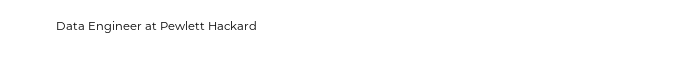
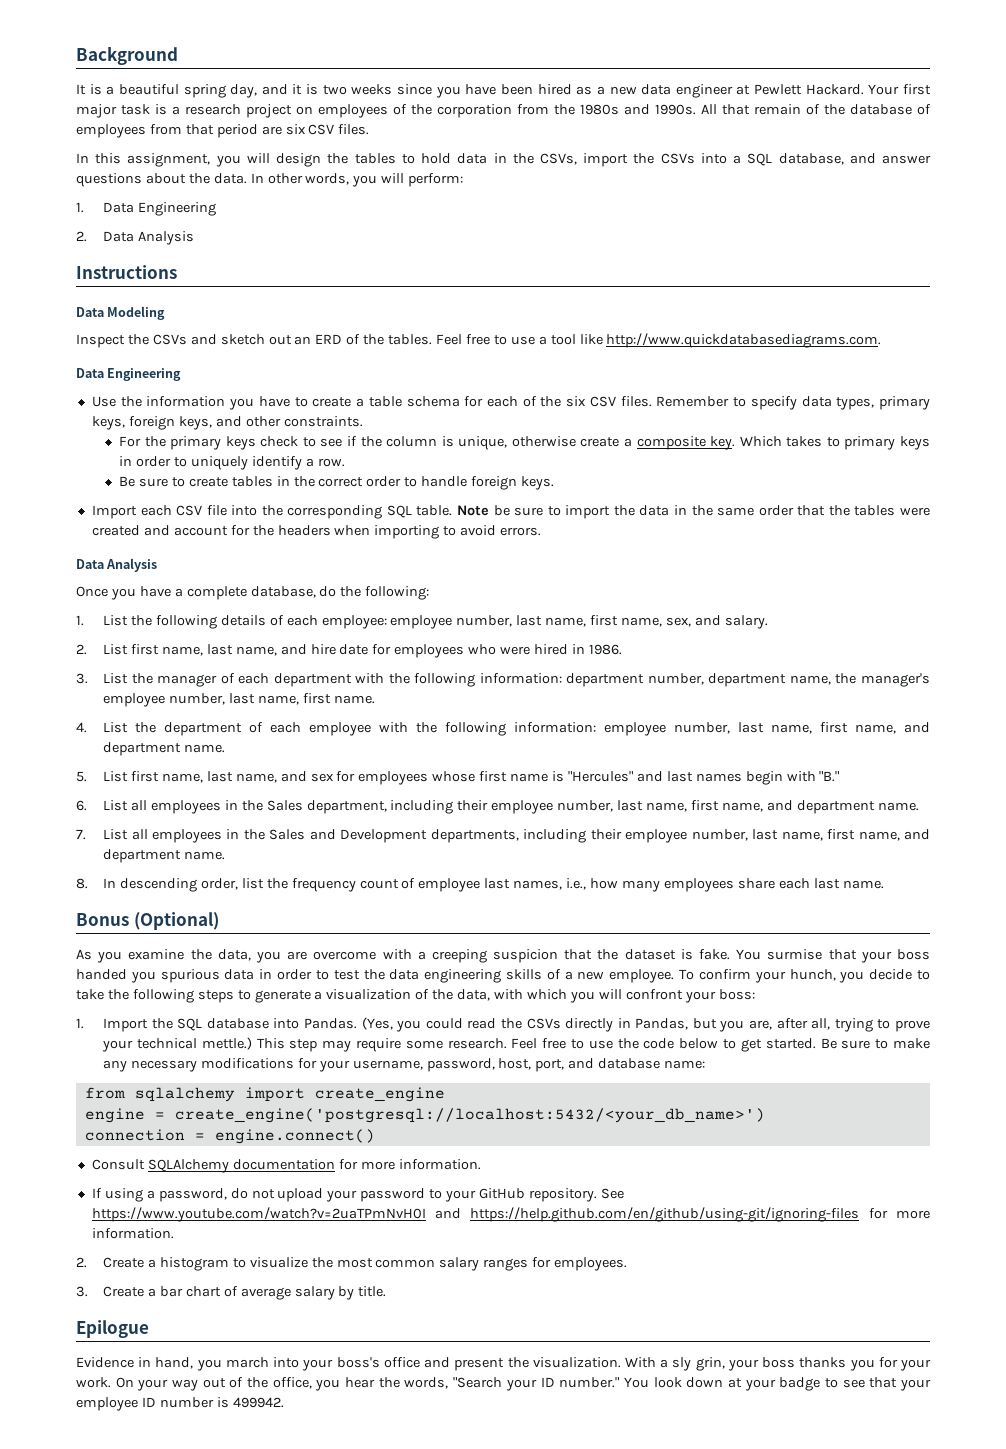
- Data Engineer at Pewlett Hackard
+ Background
+ It is a beautiful spring day, and it is two weeks since you have been hired as a new data engineer at Pewlett Hackard. Your first major task is a research project on employees of the corporation from the 1980s and 1990s. All that remain of the database of employees from that period are six CSV files.
+ In this assignment, you will design the tables to hold data in the CSVs, import the CSVs into a SQL database, and answer questions about the data. In other words, you will perform:
+ 1. Data Engineering
+ 2. Data Analysis
+ Instructions
+ Data Modeling
+ Inspect the CSVs and sketch out an ERD of the tables. Feel free to use a tool like http://www.quickdatabasediagrams.com.
+ Data Engineering
+ Use the information you have to create a table schema for each of the six CSV files. Remember to specify data types, primary keys, foreign keys, and other constraints.
+ For the primary keys check to see if the column is unique, otherwise create a composite key. Which takes to primary keys in order to uniquely identify a row.
+ Be sure to create tables in the correct order to handle foreign keys.
+ Import each CSV file into the corresponding SQL table. Note be sure to import the data in the same order that the tables were created and account for the headers when importing to avoid errors.
+ Data Analysis
+ Once you have a complete database, do the following:
+ 1. List the following details of each employee: employee number, last name, first name, sex, and salary.
+ 2. List first name, last name, and hire date for employees who were hired in 1986.
+ 3. List the manager of each department with the following information: department number, department name, the manager's employee number, last name, first name.
+ 4. List the department of each employee with the following information: employee number, last name, first name, and department name.
+ 5. List first name, last name, and sex for employees whose first name is "Hercules" and last names begin with "B."
+ 6. List all employees in the Sales department, including their employee number, last name, first name, and department name.
+ 7. List all employees in the Sales and Development departments, including their employee number, last name, first name, and department name.
+ 8. In descending order, list the frequency count of employee last names, i.e., how many employees share each last name.
+ Bonus (Optional)
+ As you examine the data, you are overcome with a creeping suspicion that the dataset is fake. You surmise that your boss handed you spurious data in order to test the data engineering skills of a new employee. To confirm your hunch, you decide to take the following steps to generate a visualization of the data, with which you will confront your boss:
+ 1. Import the SQL database into Pandas. (Yes, you could read the CSVs directly in Pandas, but you are, after all, trying to prove your technical mettle.) This step may require some research. Feel free to use the code below to get started. Be sure to make any necessary modifications for your username, password, host, port, and database name:
+ from sqlalchemy import create_engine
+ engine = create_engine('postgresql://localhost:5432/<your_db_name>')
+ connection = engine.connect()
+ Consult SQLAlchemy documentation for more information.
+ If using a password, do not upload your password to your GitHub repository. See https://www.youtube.com/watch?v=2uaTPmNvH0I and https://help.github.com/en/github/using-git/ignoring-files for more information.
+ 2. Create a histogram to visualize the most common salary ranges for employees.
+ 3. Create a bar chart of average salary by title.
+ Epilogue
+ Evidence in hand, you march into your boss's office and present the visualization. With a sly grin, your boss thanks you for your work. On your way out of the office, you hear the words, "Search your ID number." You look down at your badge to see that your employee ID number is 499942.

